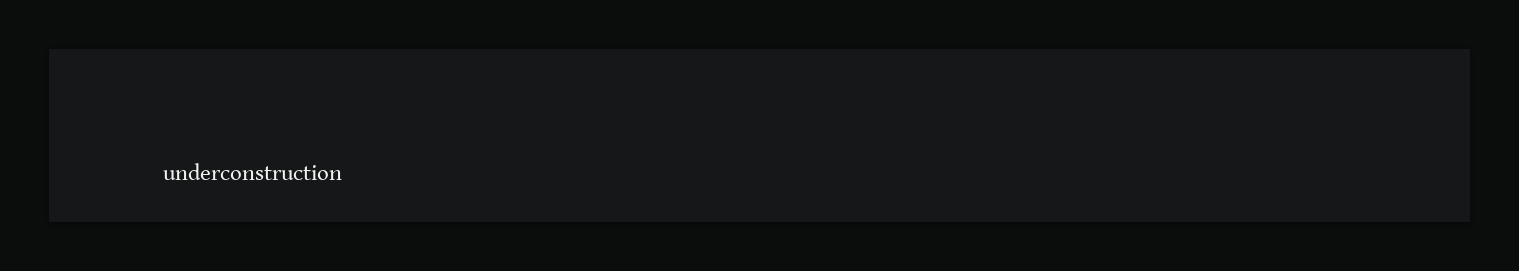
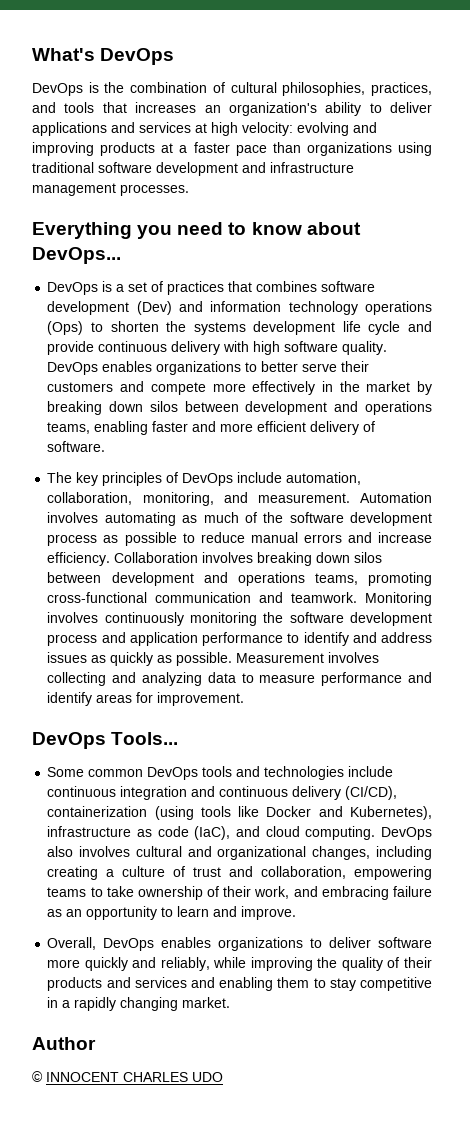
- underconstruction
+ What's DevOps
+ DevOps is the combination of cultural philosophies, practices, and tools that increases an organization's ability to deliver applications and services at high velocity: evolving and improving products at a faster pace than organizations using traditional software development and infrastructure management processes.
+ Everything you need to know about DevOps...
+ DevOps is a set of practices that combines software development (Dev) and information technology operations (Ops) to shorten the systems development life cycle and provide continuous delivery with high software quality. DevOps enables organizations to better serve their customers and compete more effectively in the market by breaking down silos between development and operations teams, enabling faster and more efficient delivery of software.
+ The key principles of DevOps include automation, collaboration, monitoring, and measurement. Automation involves automating as much of the software development process as possible to reduce manual errors and increase efficiency. Collaboration involves breaking down silos between development and operations teams, promoting cross-functional communication and teamwork. Monitoring involves continuously monitoring the software development process and application performance to identify and address issues as quickly as possible. Measurement involves collecting and analyzing data to measure performance and identify areas for improvement.
+ DevOps Tools...
+ Some common DevOps tools and technologies include continuous integration and continuous delivery (CI/CD), containerization (using tools like Docker and Kubernetes), infrastructure as code (IaC), and cloud computing. DevOps also involves cultural and organizational changes, including creating a culture of trust and collaboration, empowering teams to take ownership of their work, and embracing failure as an opportunity to learn and improve.
+ Overall, DevOps enables organizations to deliver software more quickly and reliably, while improving the quality of their products and services and enabling them to stay competitive in a rapidly changing market.
+ Author
+ © INNOCENT CHARLES UDO

